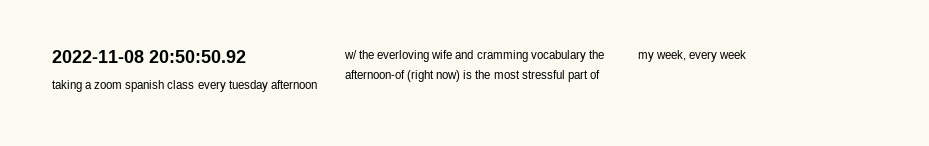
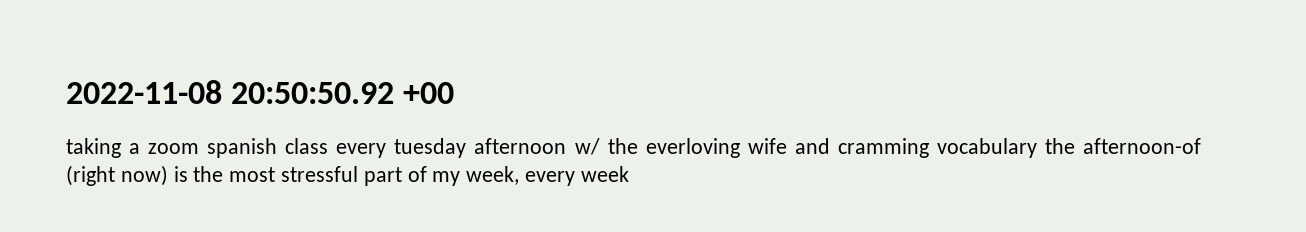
- 2022-11-08 20:50:50.92
+ 2022-11-08 20:50:50.92 +00

